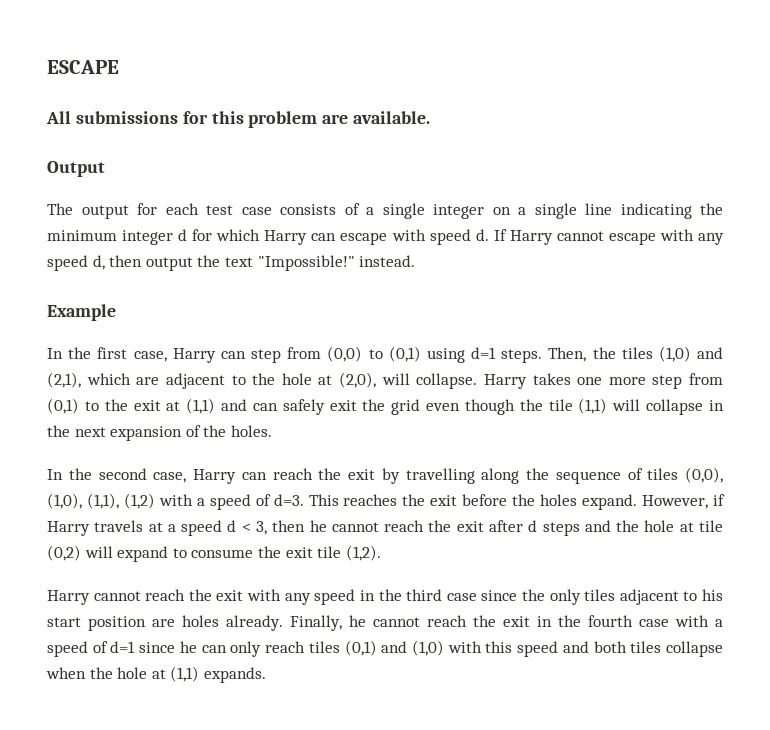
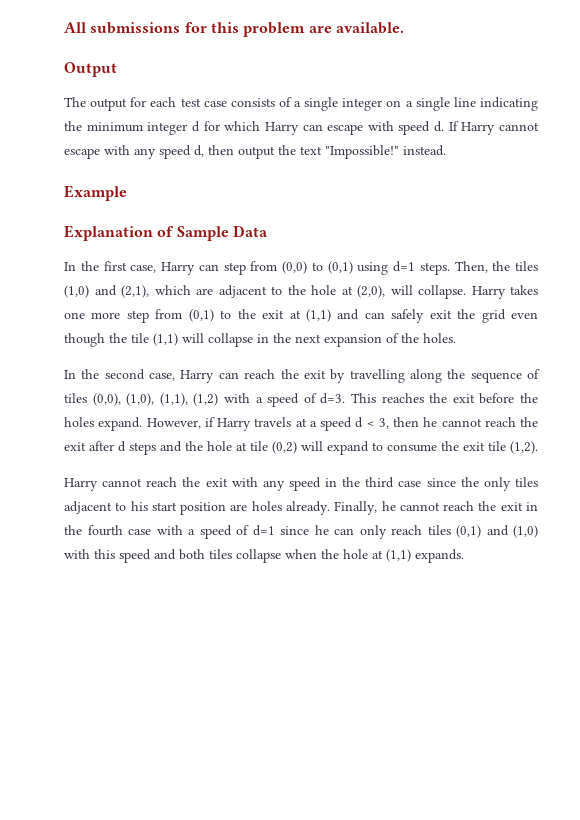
- ESCAPE
+ Explanation of Sample Data

